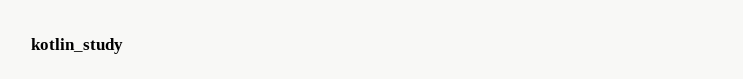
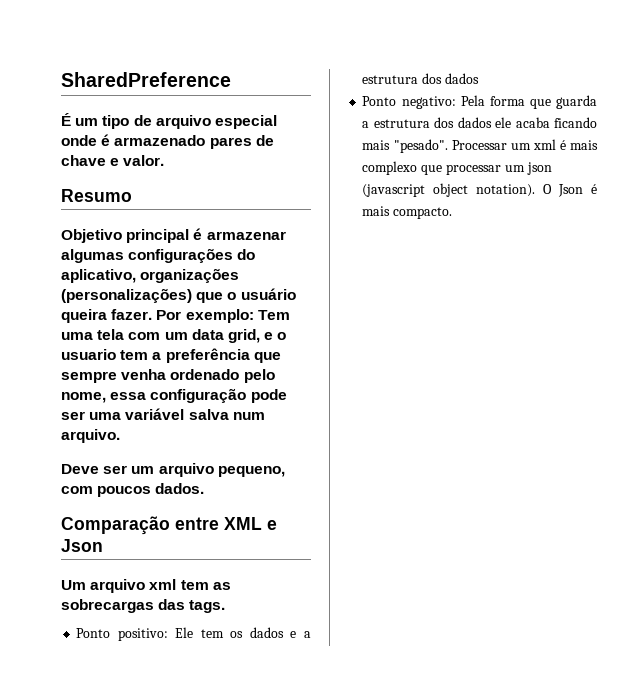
- kotlin_study
+ SharedPreference
+ É um tipo de arquivo especial onde é armazenado pares de chave e valor.
+ Resumo
+ Objetivo principal é armazenar algumas configurações do aplicativo, organizações (personalizações) que o usuário queira fazer. Por exemplo: Tem uma tela com um data grid, e o usuario tem a preferência que sempre venha ordenado pelo nome, essa configuração pode ser uma variável salva num arquivo.
+ Deve ser um arquivo pequeno, com poucos dados.
+ Comparação entre XML e Json
+ Um arquivo xml tem as sobrecargas das tags.
+ Ponto positivo: Ele tem os dados e a estrutura dos dados
+ Ponto negativo: Pela forma que guarda a estrutura dos dados ele acaba ficando mais "pesado". Processar um xml é mais complexo que processar um json (javascript object notation). O Json é mais compacto.

